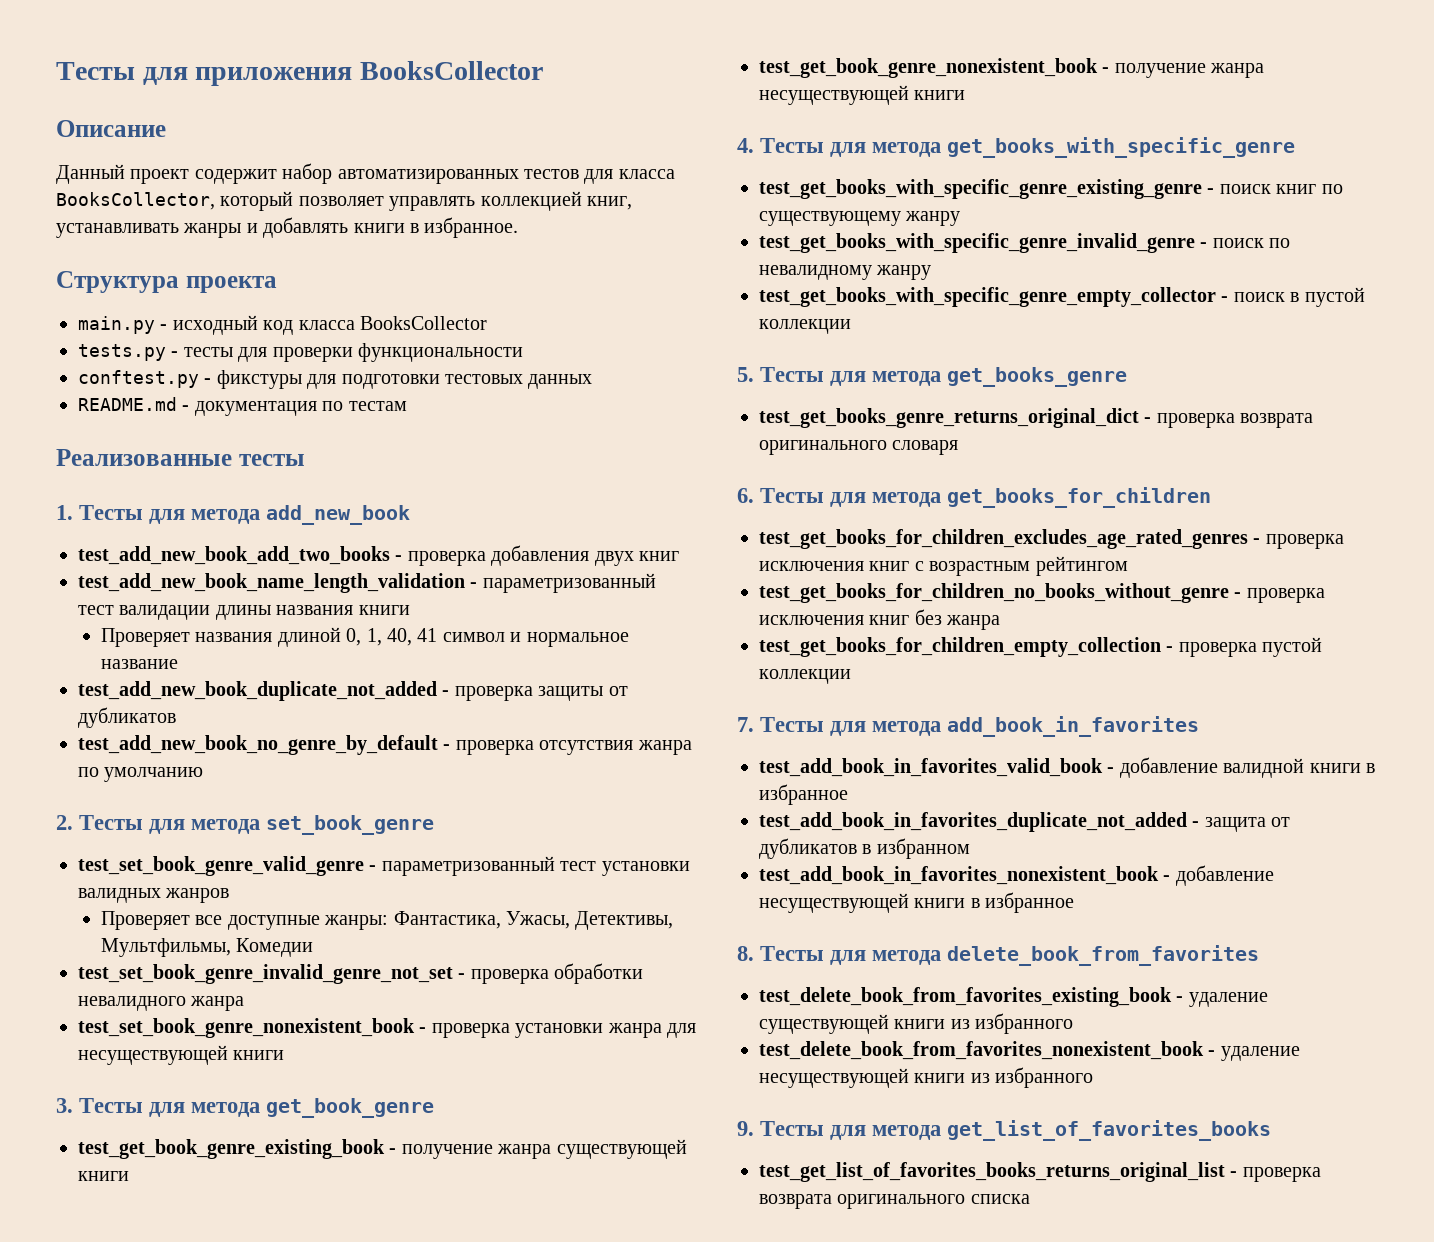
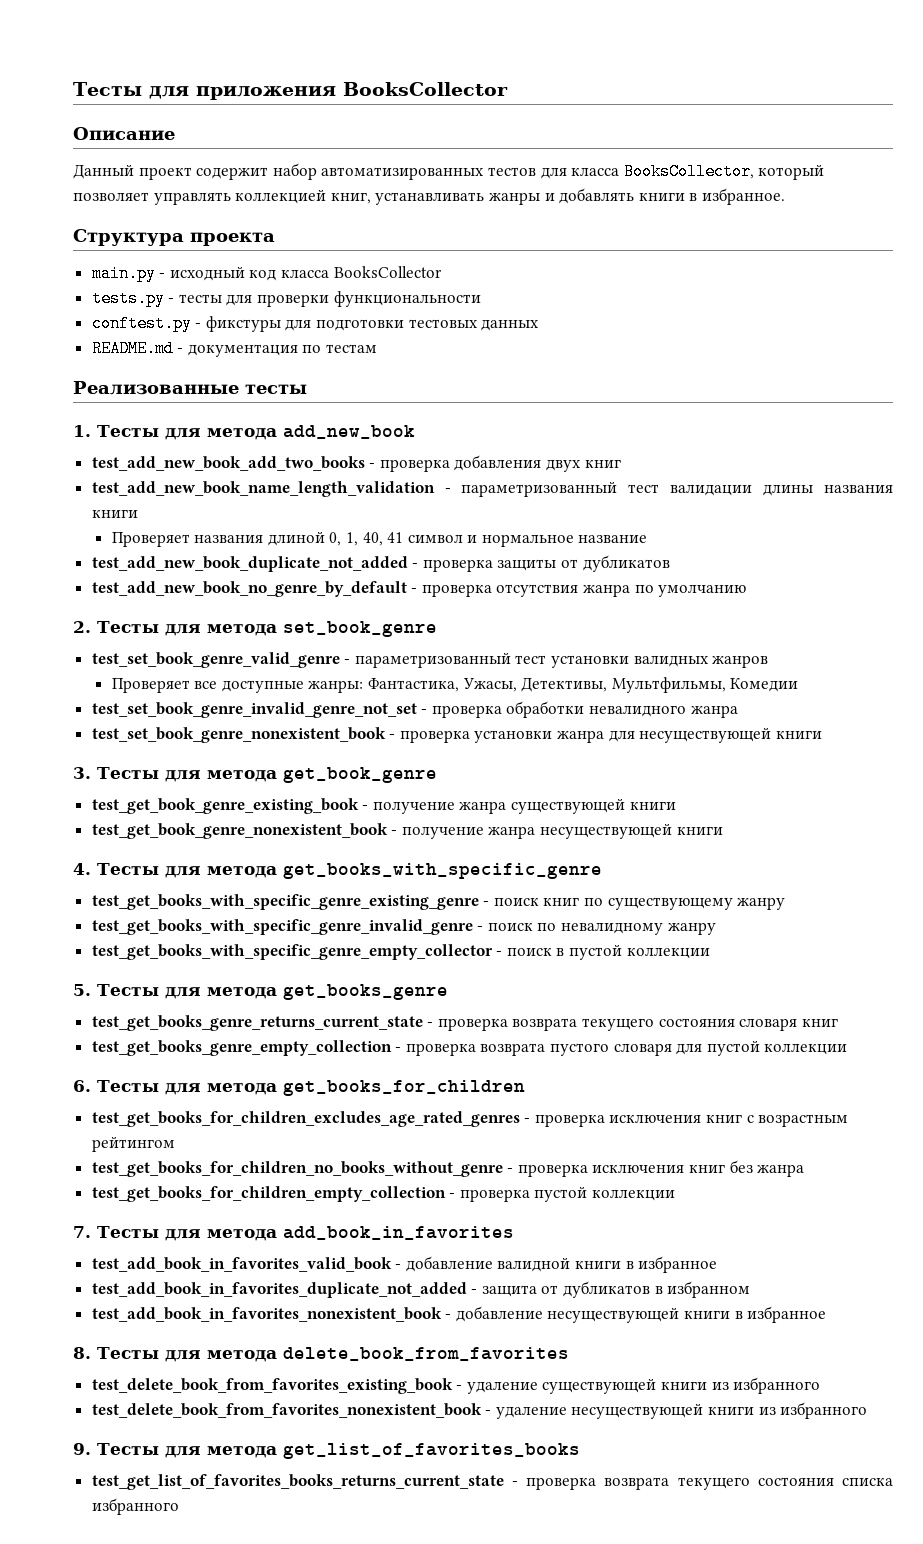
- test_get_books_genre_returns_original_dict - проверка возврата оригинального словаря
+ test_get_books_genre_returns_current_state - проверка возврата текущего состояния словаря книг
+ test_get_books_genre_empty_collection - проверка возврата пустого словаря для пустой коллекции
- test_get_list_of_favorites_books_returns_original_list - проверка возврата оригинального списка
+ test_get_list_of_favorites_books_returns_current_state - проверка возврата текущего состояния списка избранного

